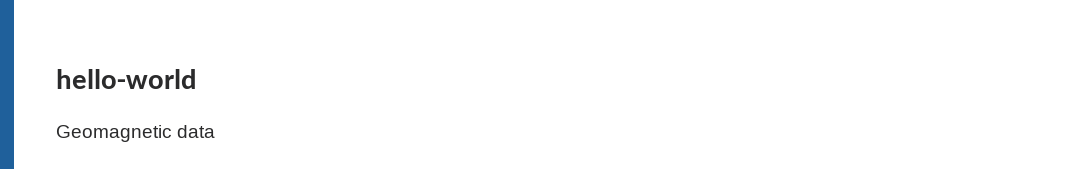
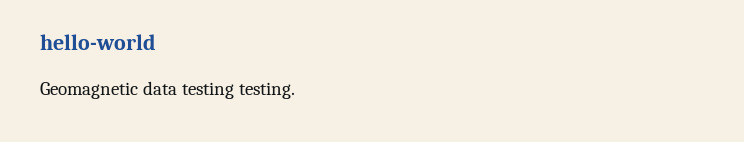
- Geomagnetic data
+ Geomagnetic data testing testing.

